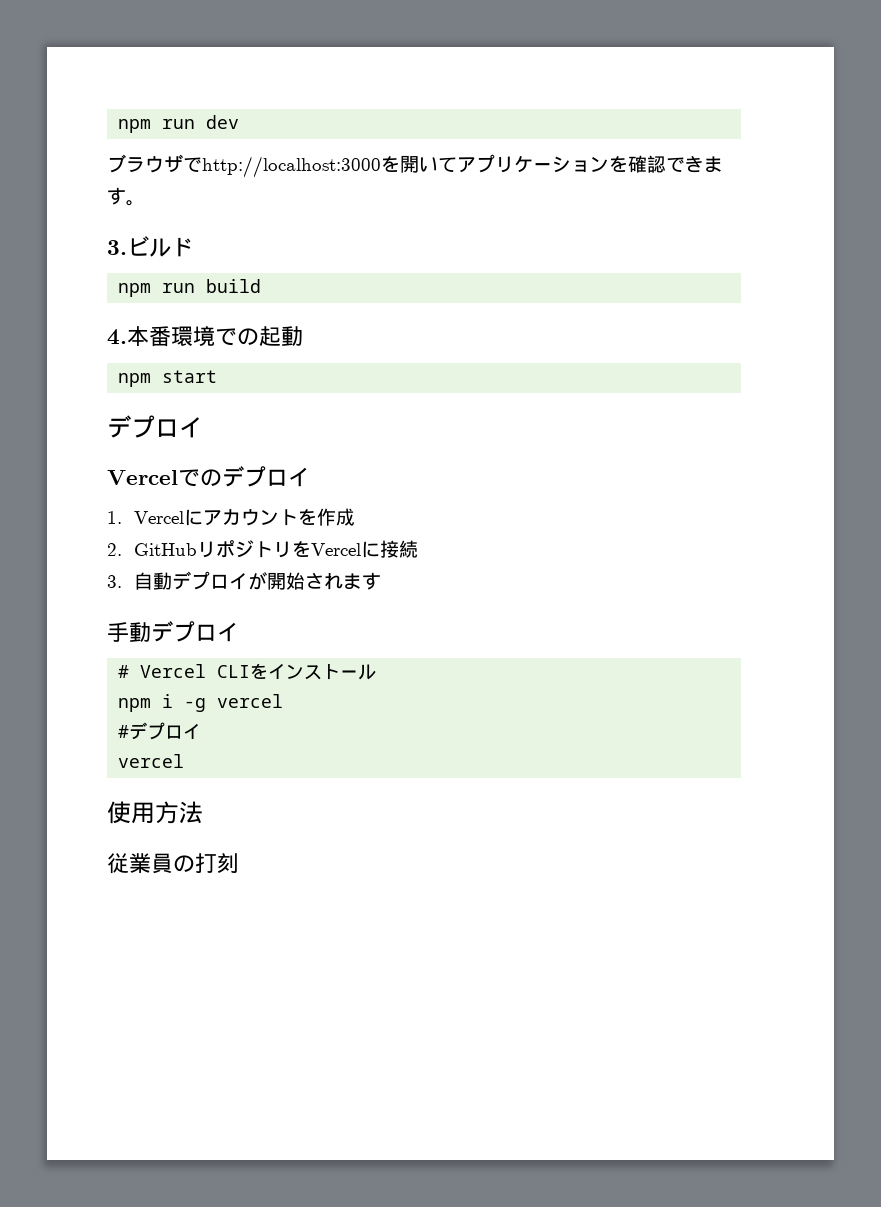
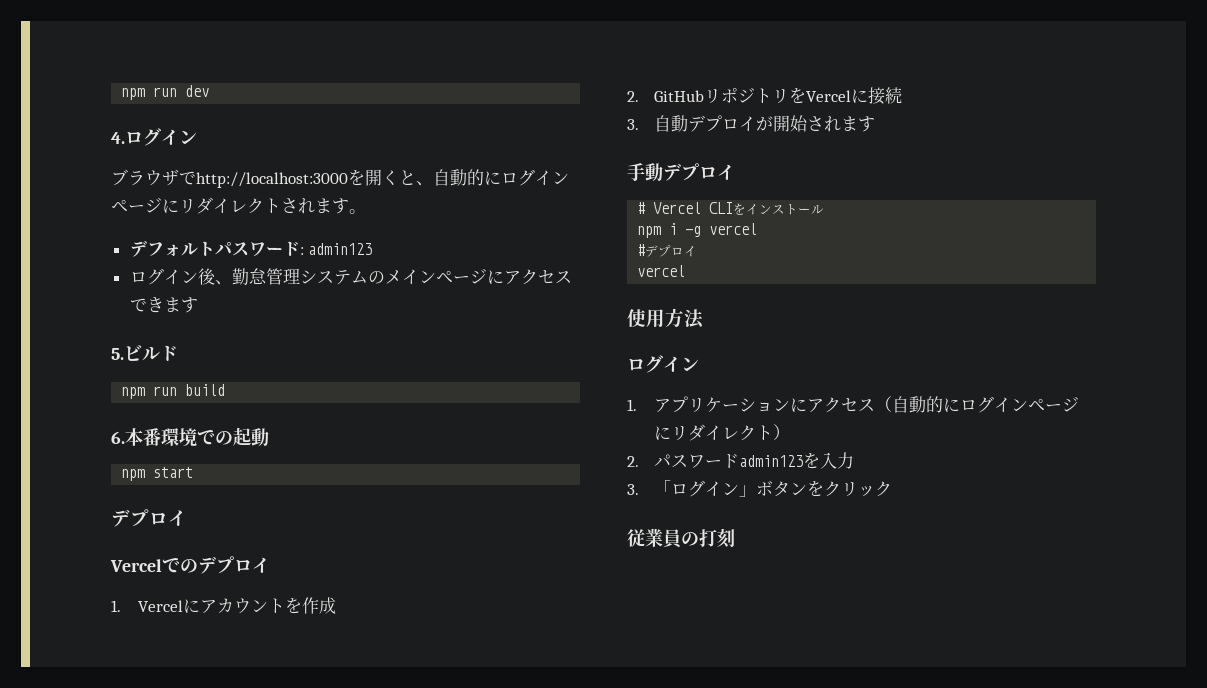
+ 4.ログイン
- ブラウザでhttp://localhost:3000を開いてアプリケーションを確認できます。
- 3.ビルド
+ ブラウザでhttp://localhost:3000を開くと、自動的にログインページにリダイレクトされます。
+ デフォルトパスワード: admin123
+ ログイン後、勤怠管理システムのメインページにアクセスできます
+ 5.ビルド
- 4.本番環境での起動
+ 6.本番環境での起動
  使用方法
+ ログイン
+ 1.アプリケーションにアクセス（自動的にログインページにリダイレクト）
+ 2.パスワードadmin123を入力
+ 3.「ログイン」ボタンをクリック

